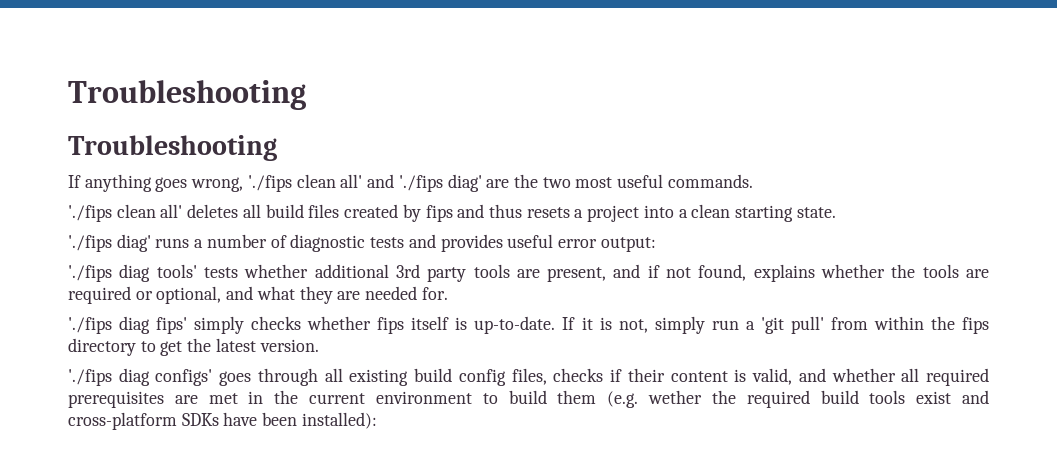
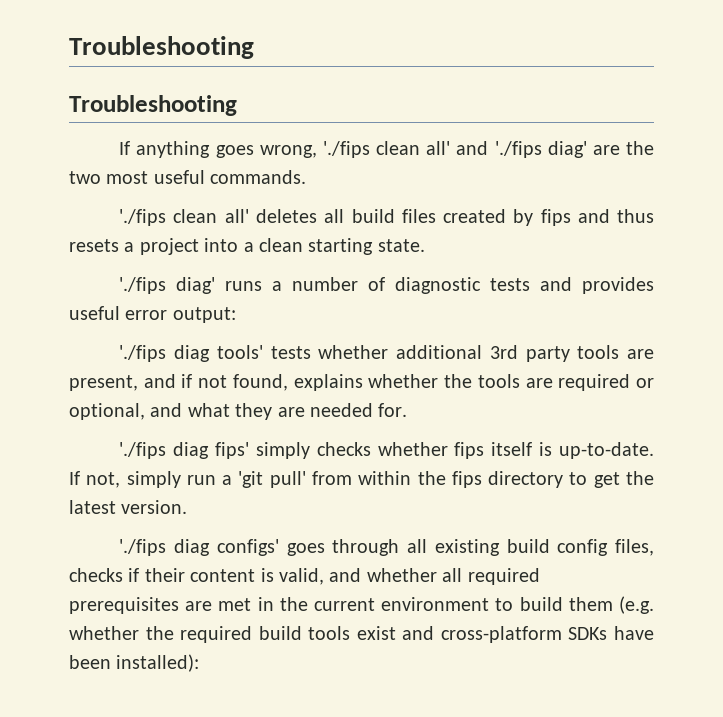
- If it is not, simply run a 'git pull' from within the fips directory to get the latest version.
+ If not, simply run a 'git pull' from within the fips directory to get the latest version.
- './fips diag configs' goes through all existing build config files, checks if their content is valid, and whether all required prerequisites are met in the current environment to build them (e.g. wether the required build tools exist and cross-platform SDKs have been installed):
+ './fips diag configs' goes through all existing build config files, checks if their content is valid, and whether all required prerequisites are met in the current environment to build them (e.g. whether the required build tools exist and cross-platform SDKs have been installed):

